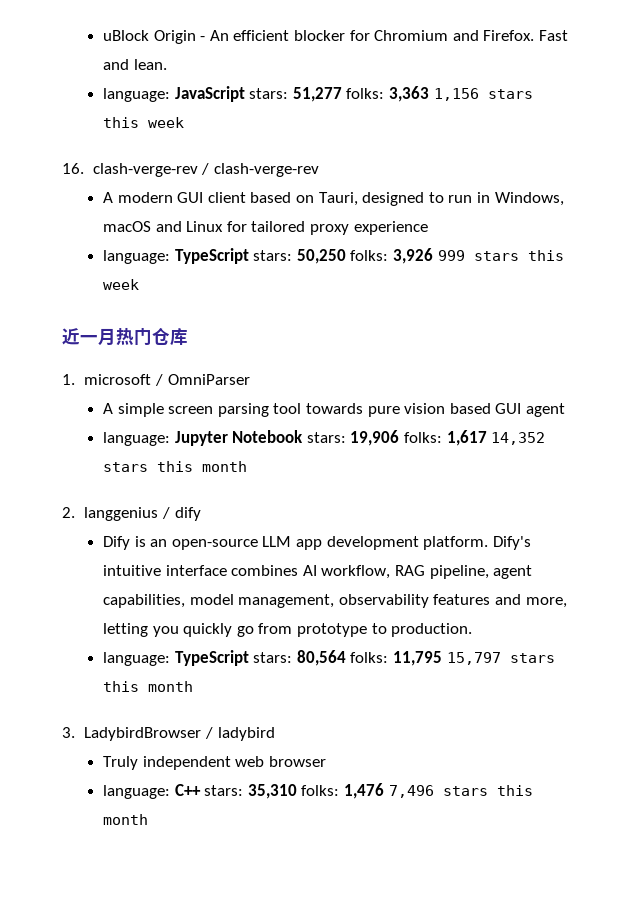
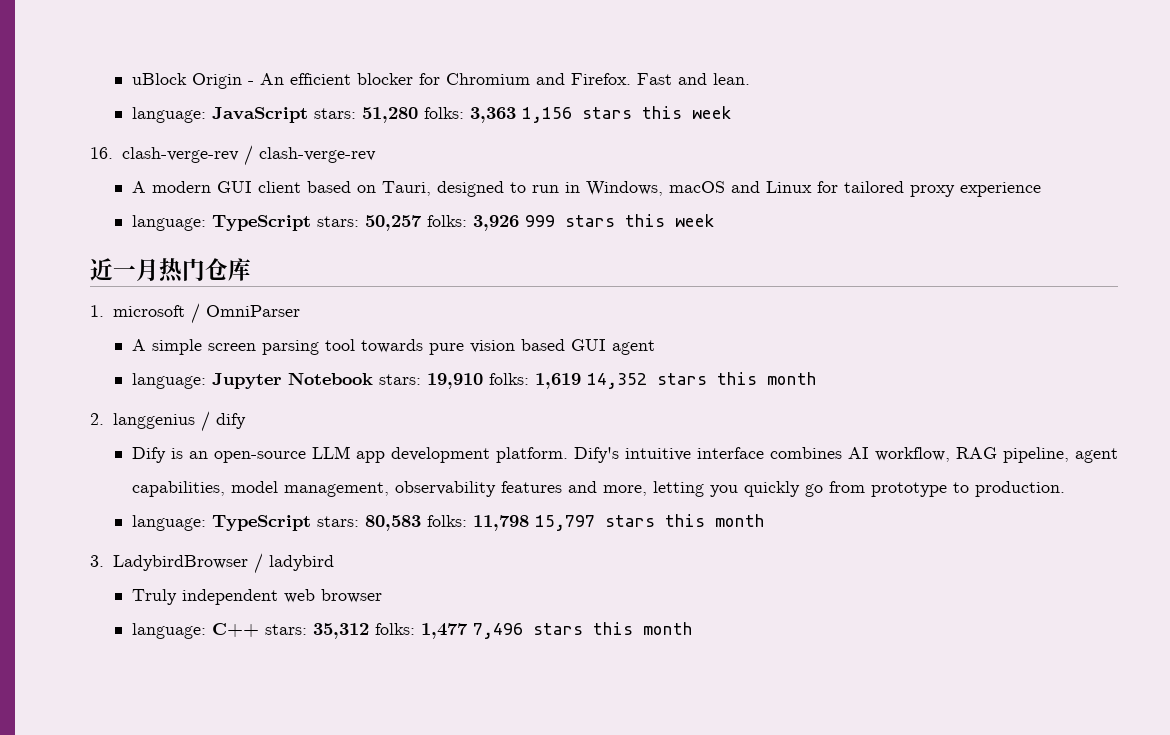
- language: JavaScript stars: 51,277 folks: 3,363 1,156 stars this week
+ language: JavaScript stars: 51,280 folks: 3,363 1,156 stars this week
- language: TypeScript stars: 50,250 folks: 3,926 999 stars this week
+ language: TypeScript stars: 50,257 folks: 3,926 999 stars this week
- language: Jupyter Notebook stars: 19,906 folks: 1,617 14,352 stars this month
+ language: Jupyter Notebook stars: 19,910 folks: 1,619 14,352 stars this month
- language: TypeScript stars: 80,564 folks: 11,795 15,797 stars this month
+ language: TypeScript stars: 80,583 folks: 11,798 15,797 stars this month
- language: C++ stars: 35,310 folks: 1,476 7,496 stars this month
+ language: C++ stars: 35,312 folks: 1,477 7,496 stars this month

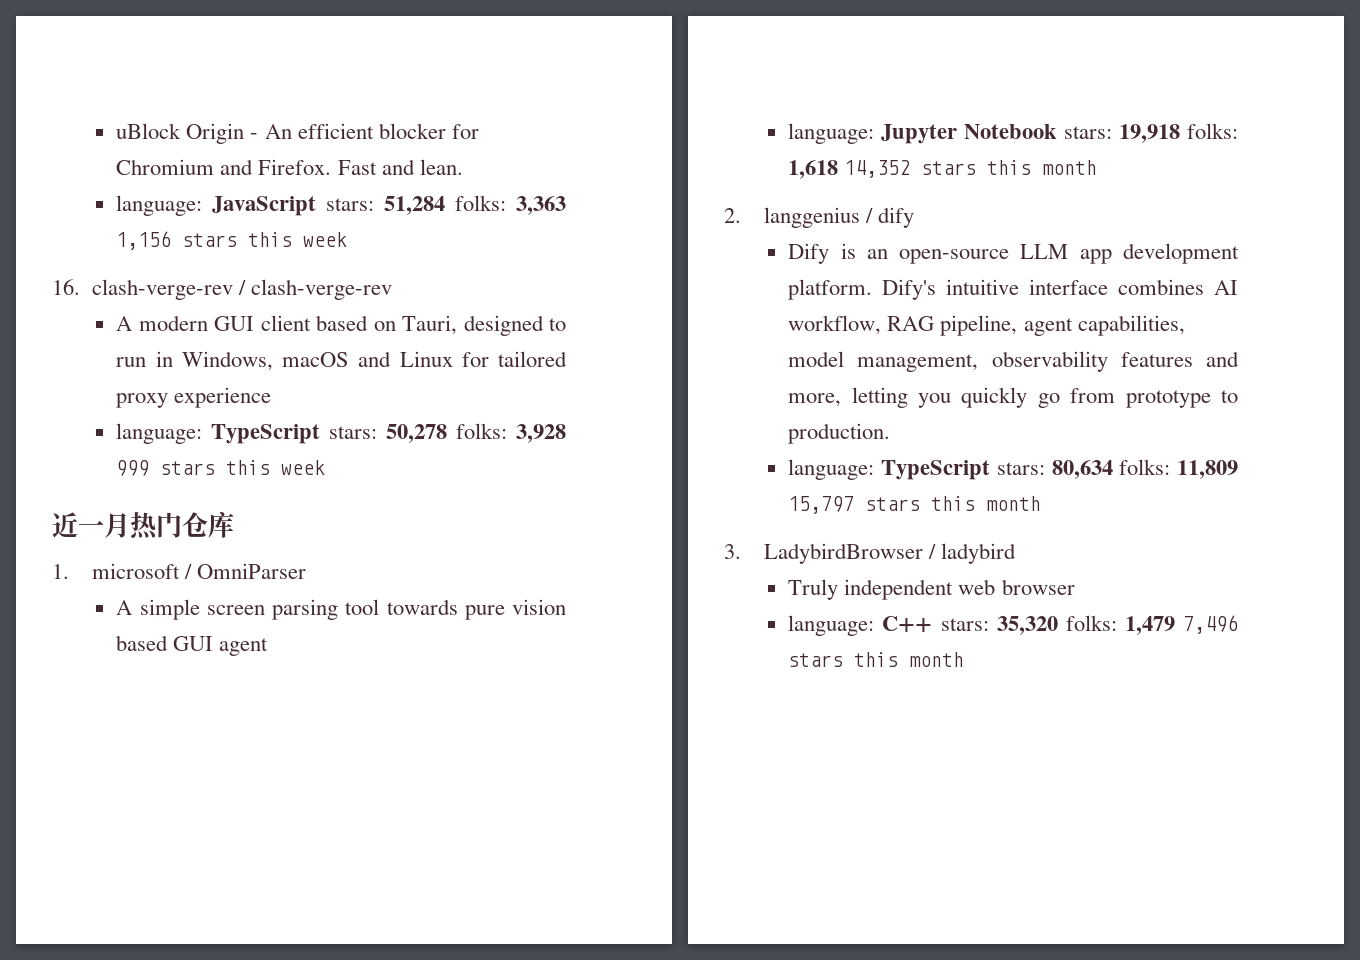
- language: JavaScript stars: 51,280 folks: 3,363 1,156 stars this week
+ language: JavaScript stars: 51,284 folks: 3,363 1,156 stars this week
- language: TypeScript stars: 50,257 folks: 3,926 999 stars this week
+ language: TypeScript stars: 50,278 folks: 3,928 999 stars this week
- language: Jupyter Notebook stars: 19,910 folks: 1,619 14,352 stars this month
+ language: Jupyter Notebook stars: 19,918 folks: 1,618 14,352 stars this month
- language: TypeScript stars: 80,583 folks: 11,798 15,797 stars this month
+ language: TypeScript stars: 80,634 folks: 11,809 15,797 stars this month
- language: C++ stars: 35,312 folks: 1,477 7,496 stars this month
+ language: C++ stars: 35,320 folks: 1,479 7,496 stars this month

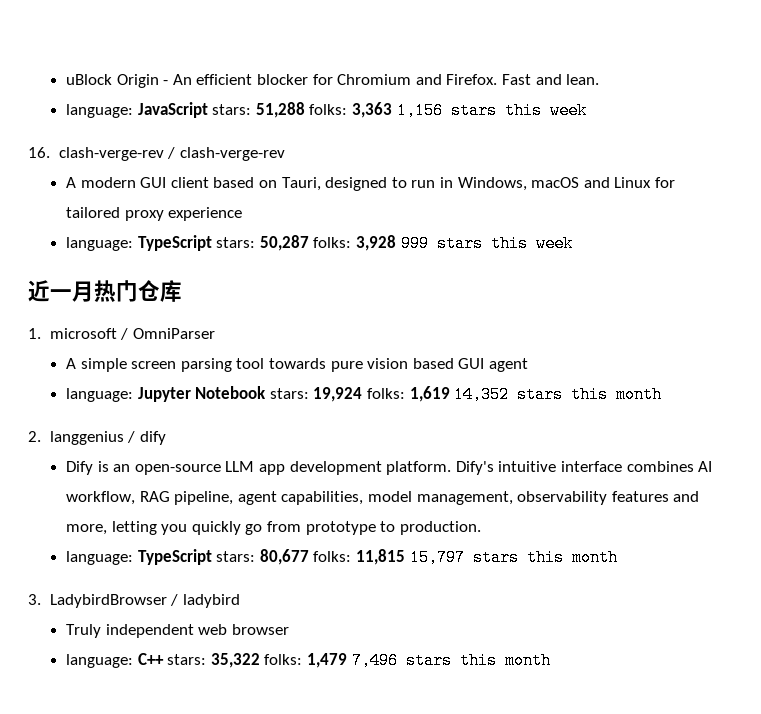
- language: JavaScript stars: 51,284 folks: 3,363 1,156 stars this week
+ language: JavaScript stars: 51,288 folks: 3,363 1,156 stars this week
- language: TypeScript stars: 50,278 folks: 3,928 999 stars this week
+ language: TypeScript stars: 50,287 folks: 3,928 999 stars this week
- language: Jupyter Notebook stars: 19,918 folks: 1,618 14,352 stars this month
+ language: Jupyter Notebook stars: 19,924 folks: 1,619 14,352 stars this month
- language: TypeScript stars: 80,634 folks: 11,809 15,797 stars this month
+ language: TypeScript stars: 80,677 folks: 11,815 15,797 stars this month
- language: C++ stars: 35,320 folks: 1,479 7,496 stars this month
+ language: C++ stars: 35,322 folks: 1,479 7,496 stars this month

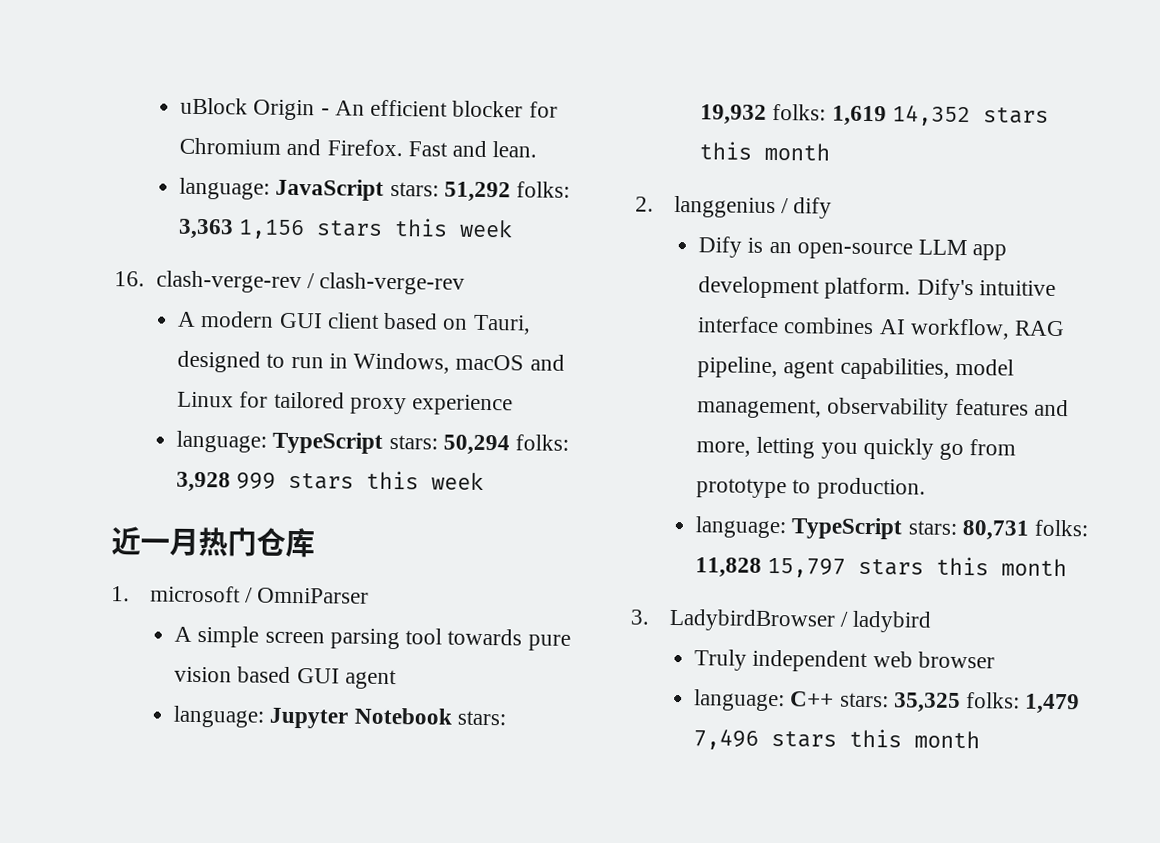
- language: JavaScript stars: 51,288 folks: 3,363 1,156 stars this week
+ language: JavaScript stars: 51,292 folks: 3,363 1,156 stars this week
- language: TypeScript stars: 50,287 folks: 3,928 999 stars this week
+ language: TypeScript stars: 50,294 folks: 3,928 999 stars this week
- language: Jupyter Notebook stars: 19,924 folks: 1,619 14,352 stars this month
+ language: Jupyter Notebook stars: 19,932 folks: 1,619 14,352 stars this month
- language: TypeScript stars: 80,677 folks: 11,815 15,797 stars this month
+ language: TypeScript stars: 80,731 folks: 11,828 15,797 stars this month
- language: C++ stars: 35,322 folks: 1,479 7,496 stars this month
+ language: C++ stars: 35,325 folks: 1,479 7,496 stars this month

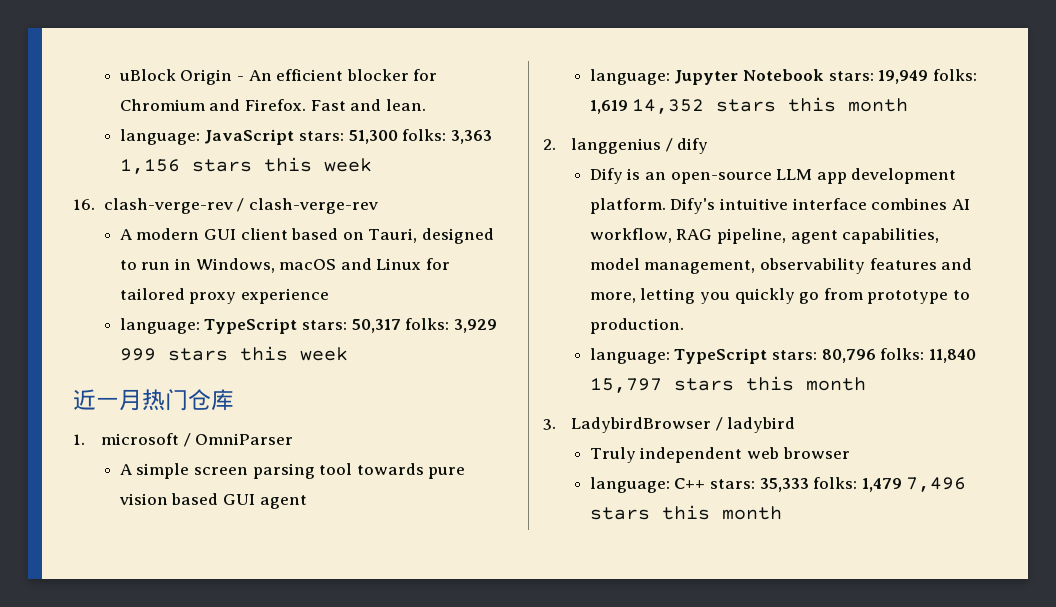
- language: JavaScript stars: 51,292 folks: 3,363 1,156 stars this week
+ language: JavaScript stars: 51,300 folks: 3,363 1,156 stars this week
- language: TypeScript stars: 50,294 folks: 3,928 999 stars this week
+ language: TypeScript stars: 50,317 folks: 3,929 999 stars this week
- language: Jupyter Notebook stars: 19,932 folks: 1,619 14,352 stars this month
+ language: Jupyter Notebook stars: 19,949 folks: 1,619 14,352 stars this month
- language: TypeScript stars: 80,731 folks: 11,828 15,797 stars this month
+ language: TypeScript stars: 80,796 folks: 11,840 15,797 stars this month
- language: C++ stars: 35,325 folks: 1,479 7,496 stars this month
+ language: C++ stars: 35,333 folks: 1,479 7,496 stars this month

